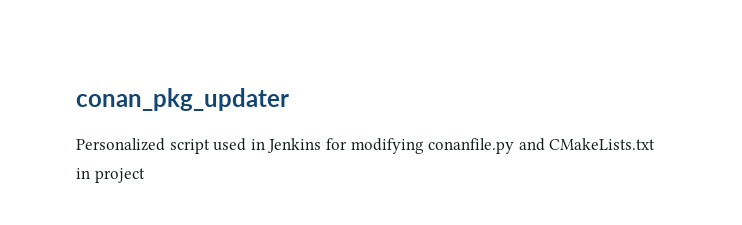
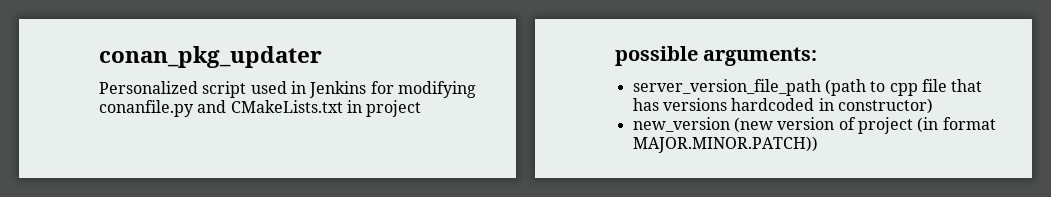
+ possible arguments:
+ server_version_file_path (path to cpp file that has versions hardcoded in constructor)
+ new_version (new version of project (in format MAJOR.MINOR.PATCH))

